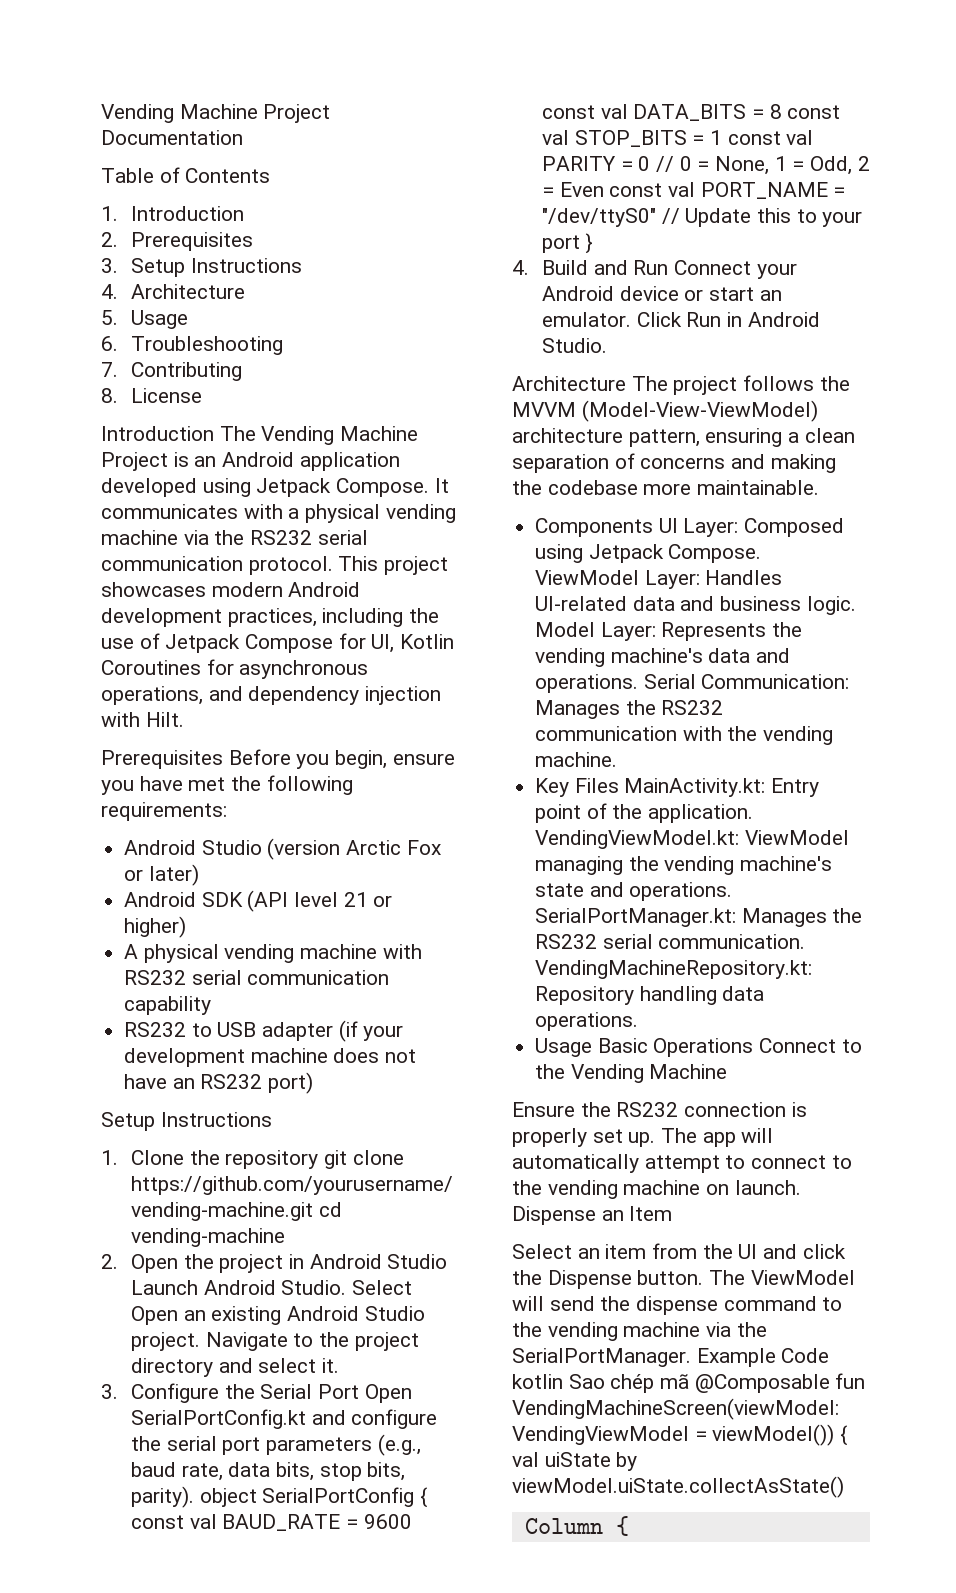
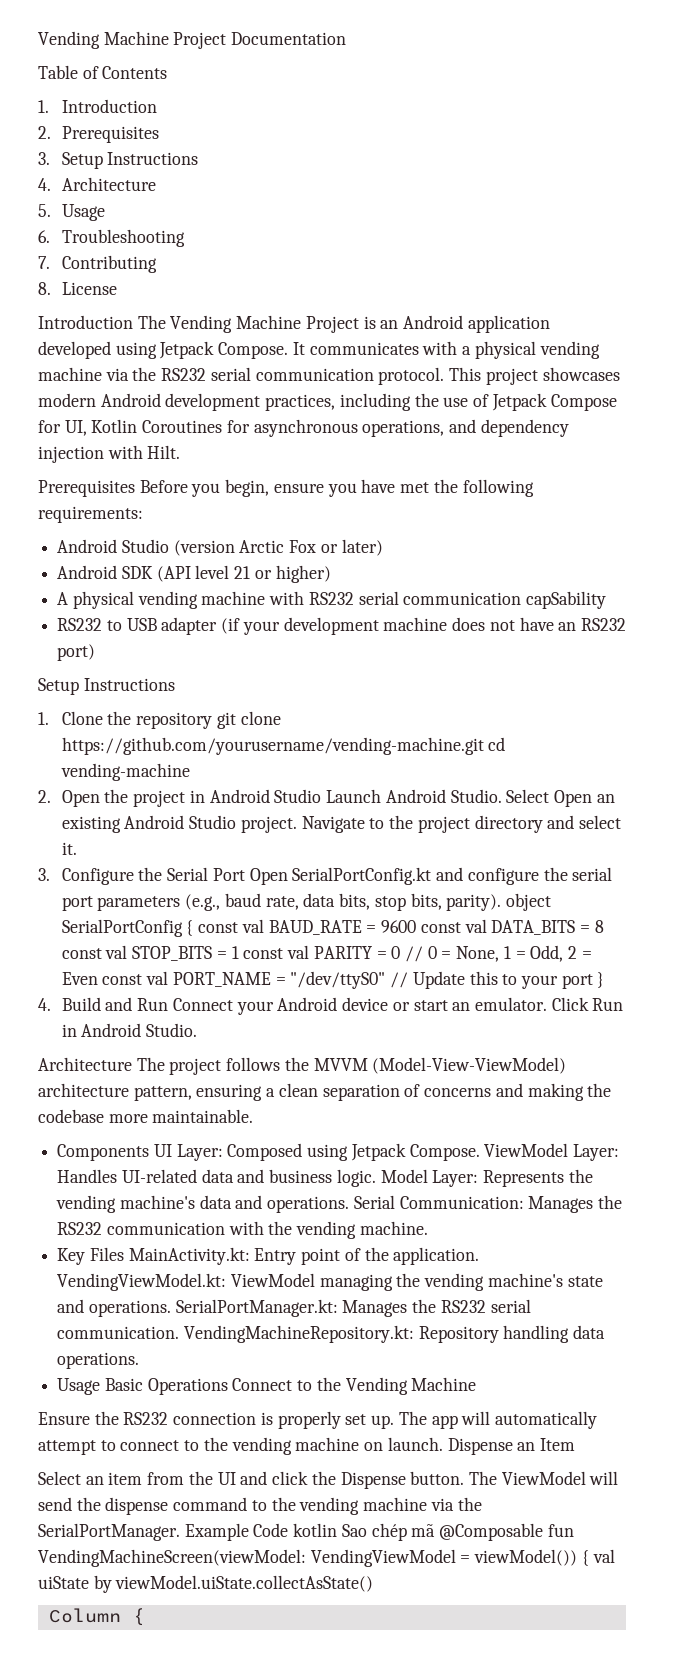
- A physical vending machine with RS232 serial communication capability
+ A physical vending machine with RS232 serial communication capSability

